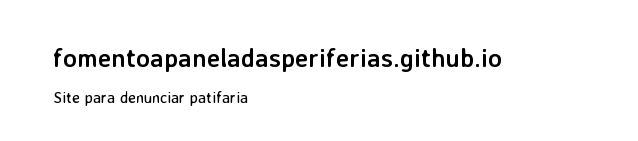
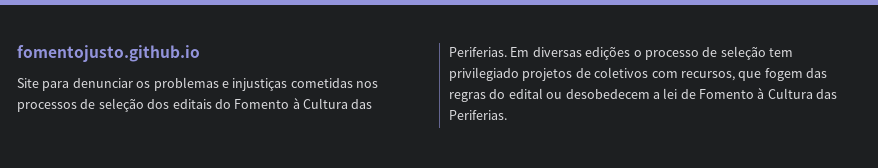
- fomentoapaneladasperiferias.github.io
+ fomentojusto.github.io
- Site para denunciar patifaria
+ Site para denunciar os problemas e injustiças cometidas nos processos de seleção dos editais do Fomento à Cultura das Periferias. Em diversas edições o processo de seleção tem privilegiado projetos de coletivos com recursos, que fogem das regras do edital ou desobedecem a lei de Fomento à Cultura das Periferias.

